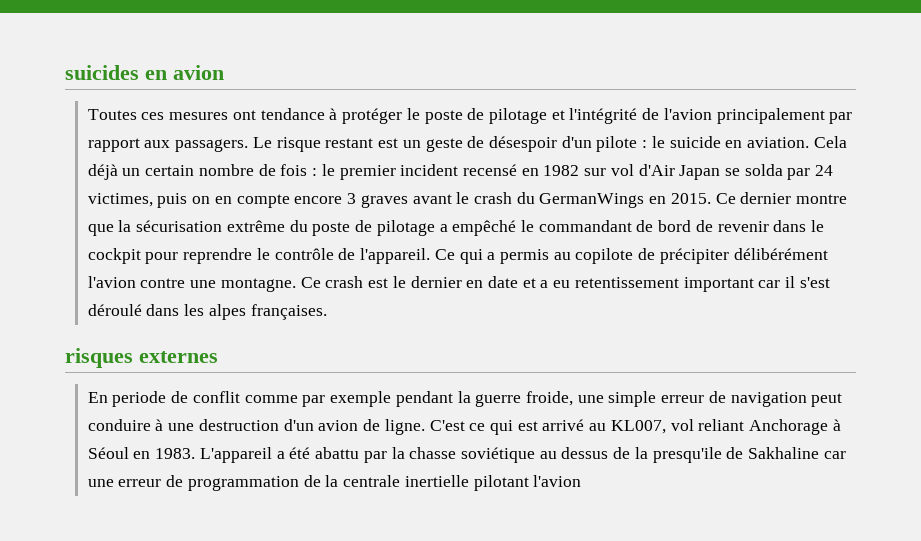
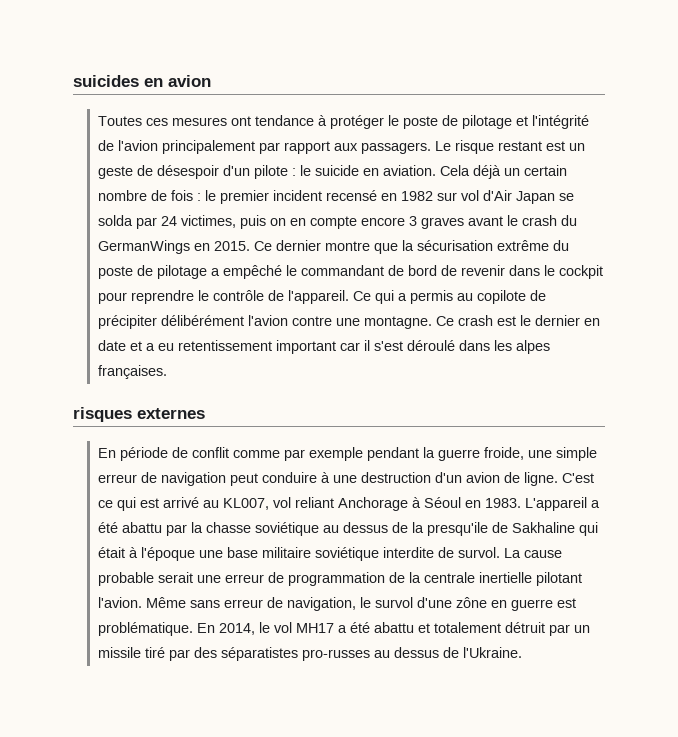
- En periode de conflit comme par exemple pendant la guerre froide, une simple erreur de navigation peut conduire à une destruction d'un avion de ligne.
+ En période de conflit comme par exemple pendant la guerre froide, une simple erreur de navigation peut conduire à une destruction d'un avion de ligne.
- L'appareil a été abattu par la chasse soviétique au dessus de la presqu'ile de Sakhaline car une erreur de programmation de la centrale inertielle pilotant l'avion
+ L'appareil a été abattu par la chasse soviétique au dessus de la presqu'ile de Sakhaline qui était à l'époque une base militaire soviétique interdite de survol. La cause probable serait une erreur de programmation de la centrale inertielle pilotant l'avion. Même sans erreur de navigation, le survol d'une zône en guerre est problématique. En 2014, le vol MH17 a été abattu et totalement détruit par un missile tiré par des séparatistes pro-russes au dessus de l'Ukraine.

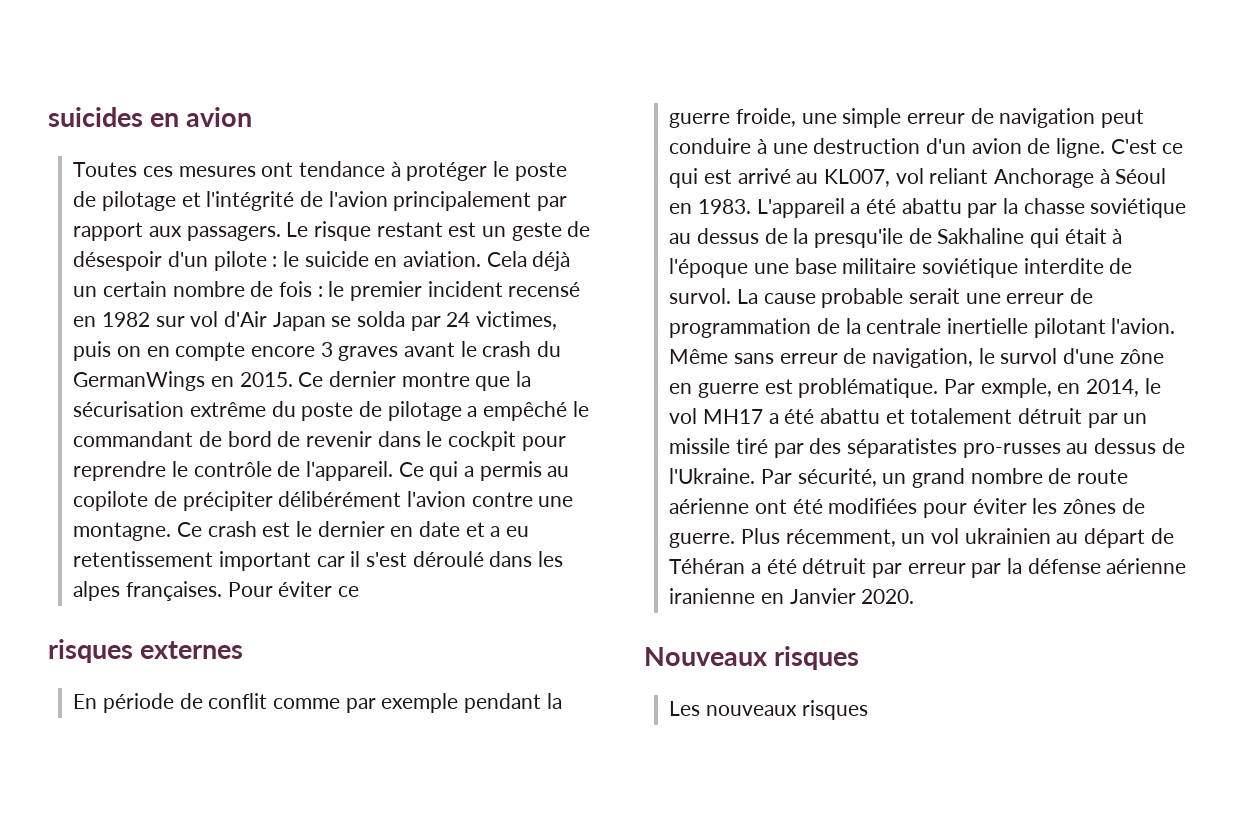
+ Pour éviter ce
- En 2014, le vol MH17 a été abattu et totalement détruit par un missile tiré par des séparatistes pro-russes au dessus de l'Ukraine.
+ Par exmple, en 2014, le vol MH17 a été abattu et totalement détruit par un missile tiré par des séparatistes pro-russes au dessus de l'Ukraine.
+ Par sécurité, un grand nombre de route aérienne ont été modifiées pour éviter les zônes de guerre. Plus récemment, un vol ukrainien au départ de Téhéran a été détruit par erreur par la défense aérienne iranienne en Janvier 2020.
+ Nouveaux risques
+ Les nouveaux risques

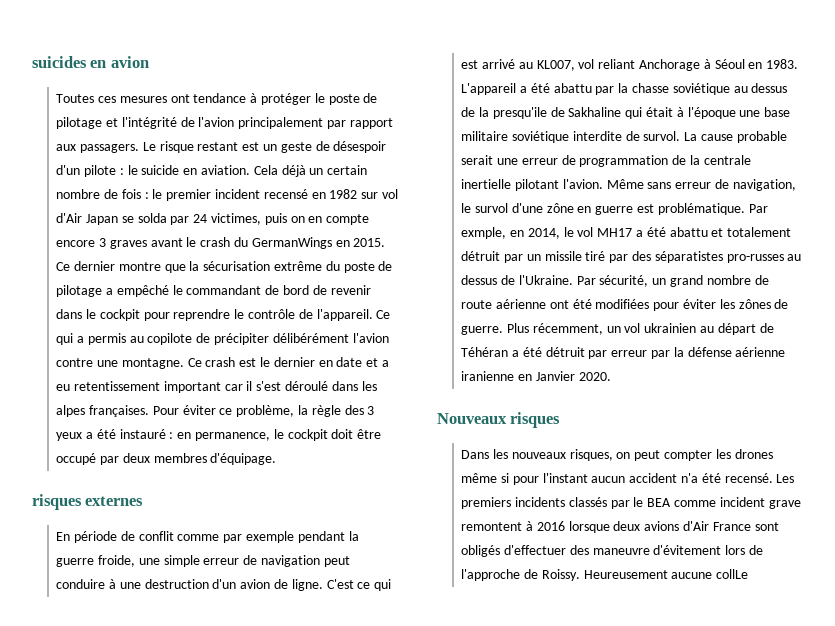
- Pour éviter ce
+ Pour éviter ce problème, la règle des 3 yeux a été instauré : en permanence, le cockpit doit être occupé par deux membres d'équipage.
- Les nouveaux risques
+ Dans les nouveaux risques, on peut compter les drones même si pour l'instant aucun accident n'a été recensé. Les premiers incidents classés par le BEA comme incident grave remontent à 2016 lorsque deux avions d'Air France sont obligés d'effectuer des maneuvre d'évitement lors de l'approche de Roissy. Heureusement aucune collLe

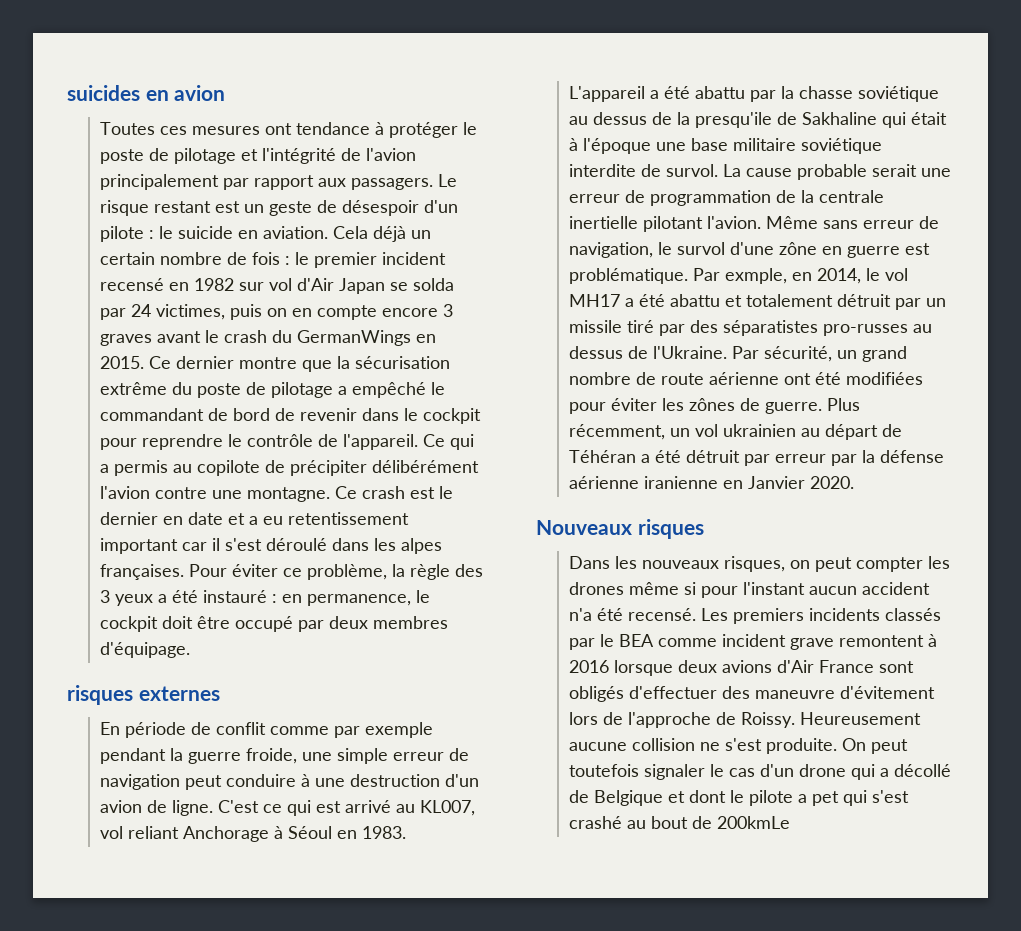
- Heureusement aucune collLe
+ Heureusement aucune collision ne s'est produite. On peut toutefois signaler le cas d'un drone qui a décollé de Belgique et dont le pilote a pet qui s'est crashé au bout de 200kmLe

